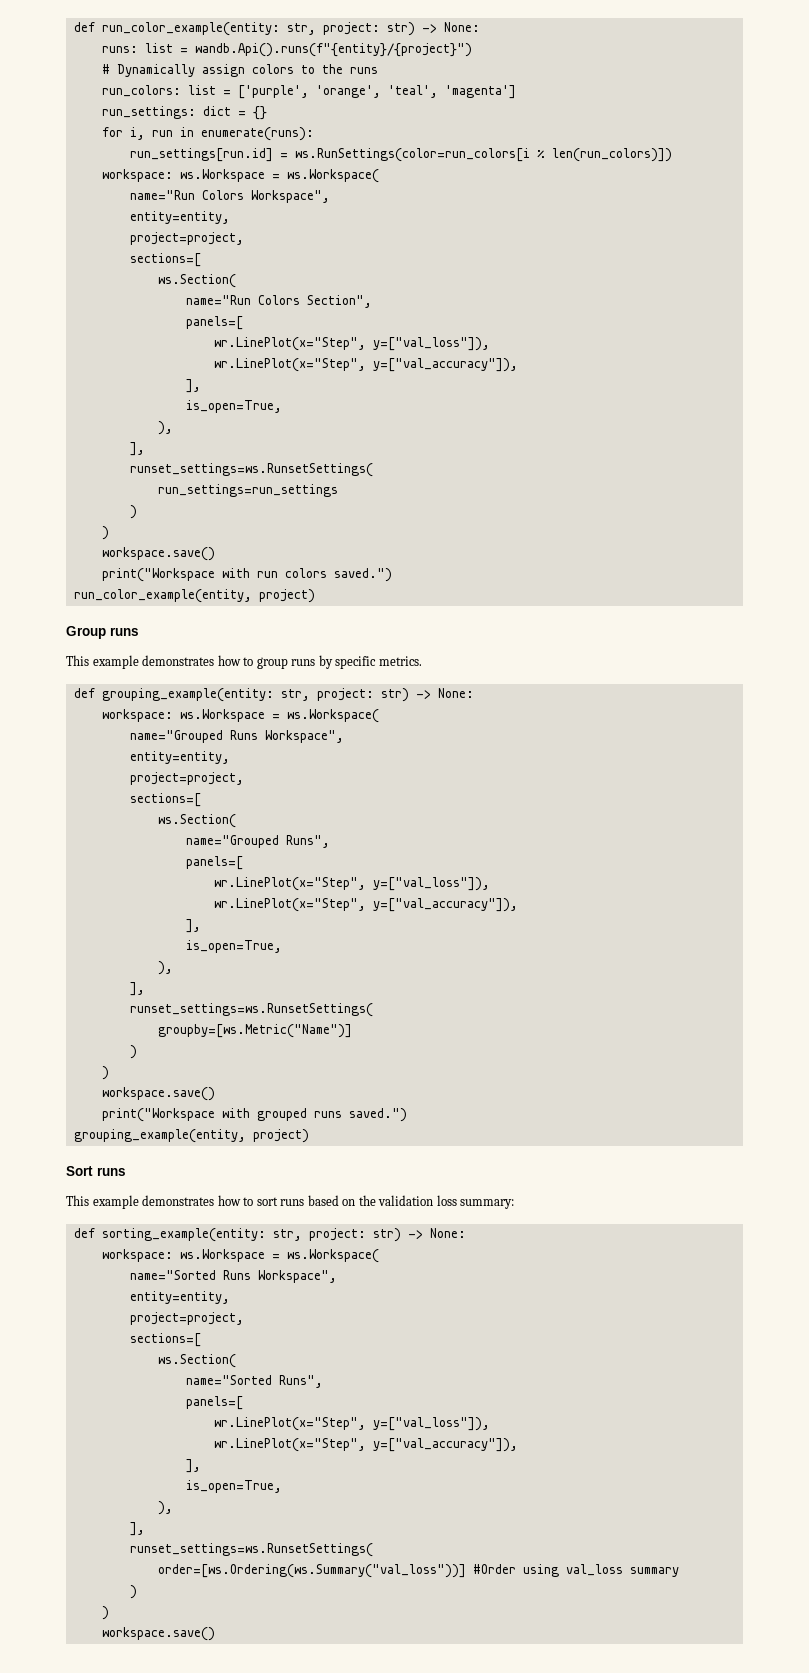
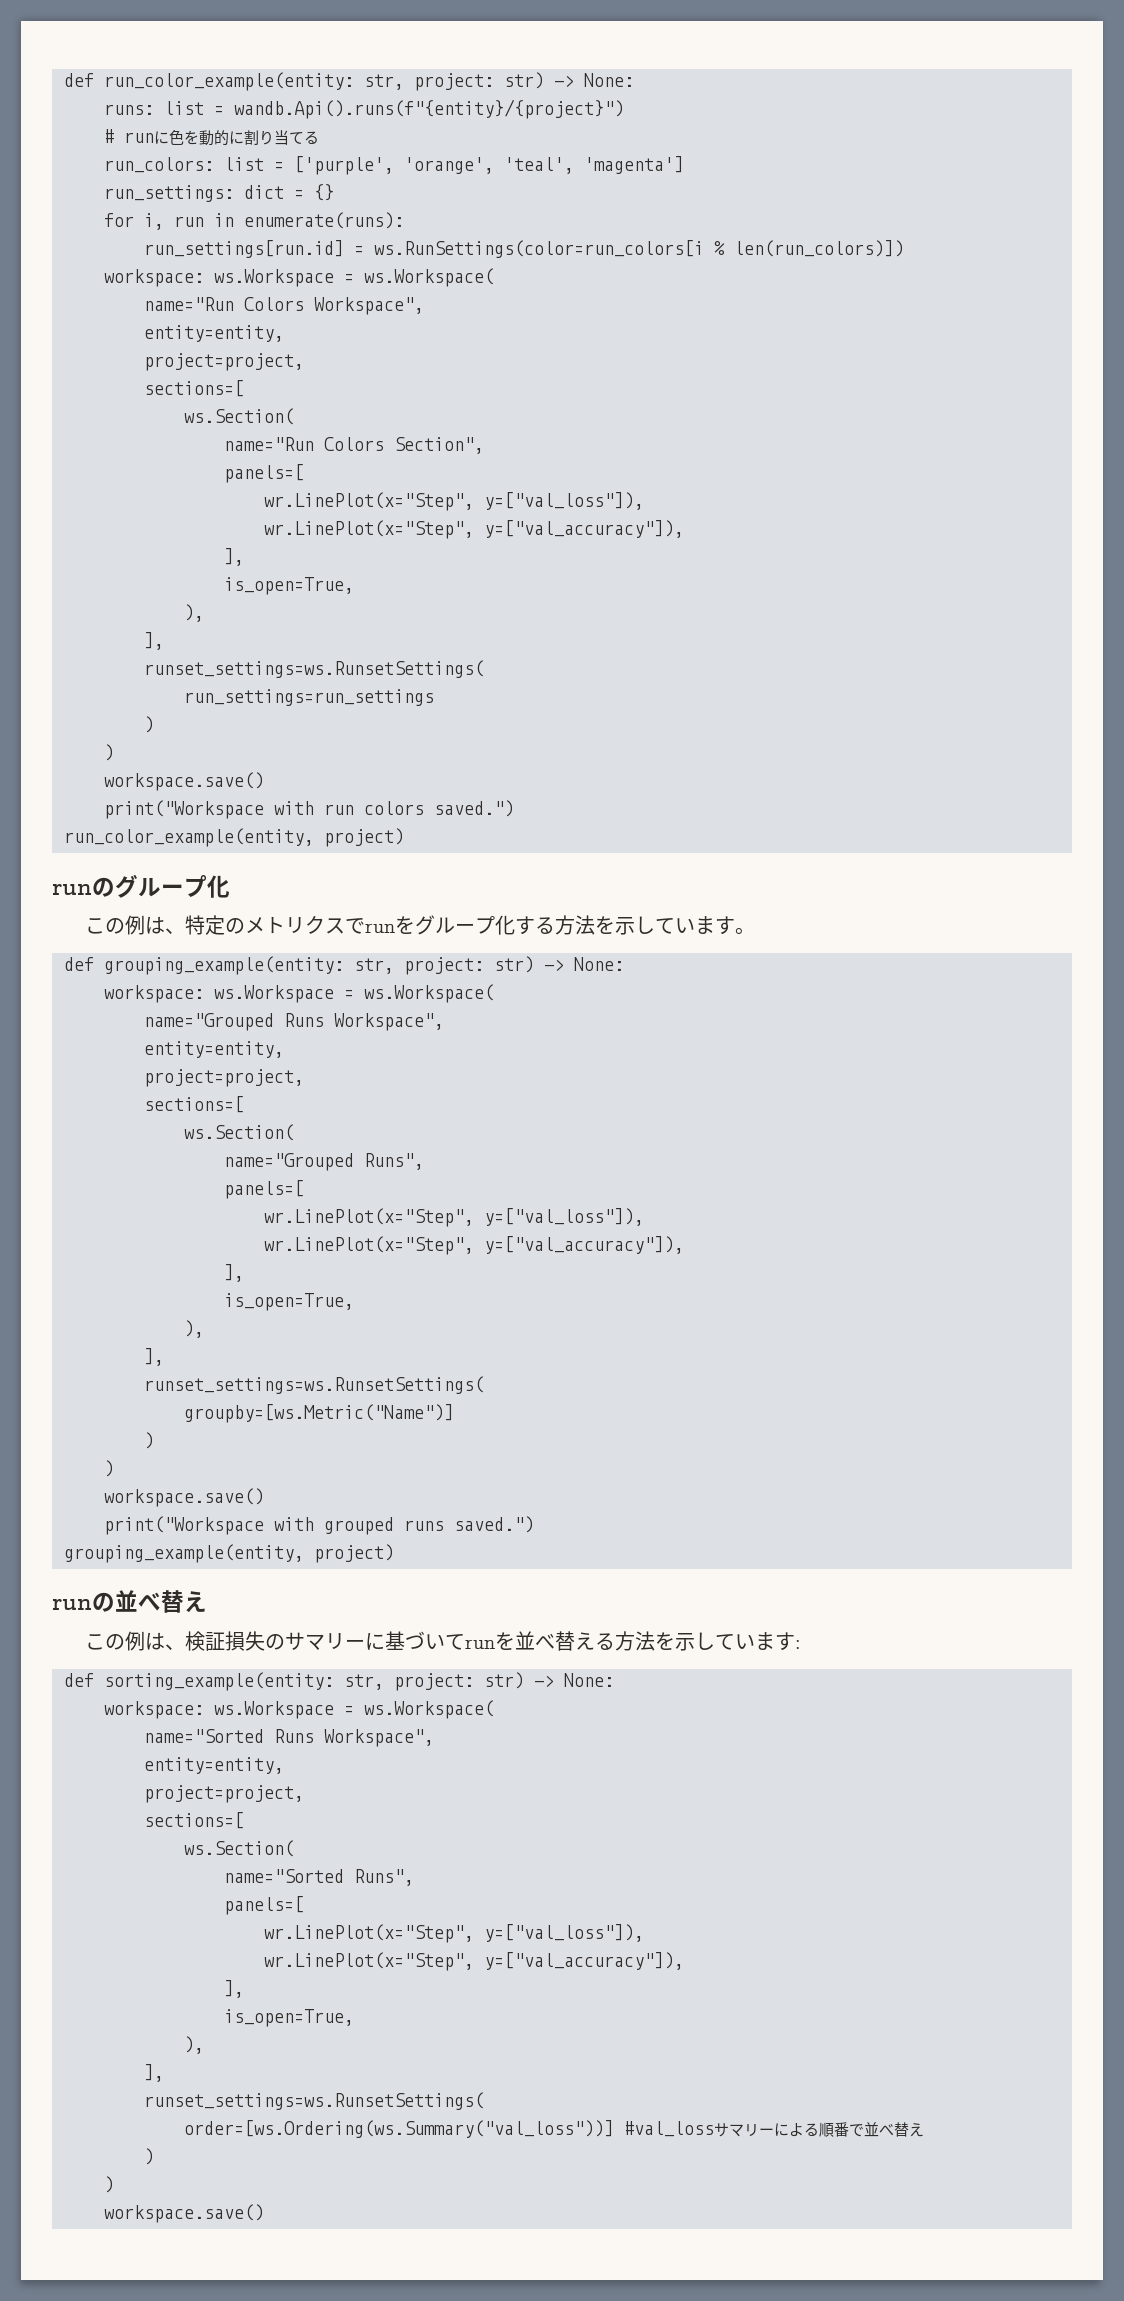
- # Dynamically assign colors to the runs
+ # runに色を動的に割り当てる
- Group runs
- This example demonstrates how to group runs by specific metrics.
+ runのグループ化
+ この例は、特定のメトリクスでrunをグループ化する方法を示しています。
- Sort runs
- This example demonstrates how to sort runs based on the validation loss summary:
+ runの並べ替え
+ この例は、検証損失のサマリーに基づいてrunを並べ替える方法を示しています:
- order=[ws.Ordering(ws.Summary("val_loss"))] #Order using val_loss summary
+ order=[ws.Ordering(ws.Summary("val_loss"))] #val_lossサマリーによる順番で並べ替え

